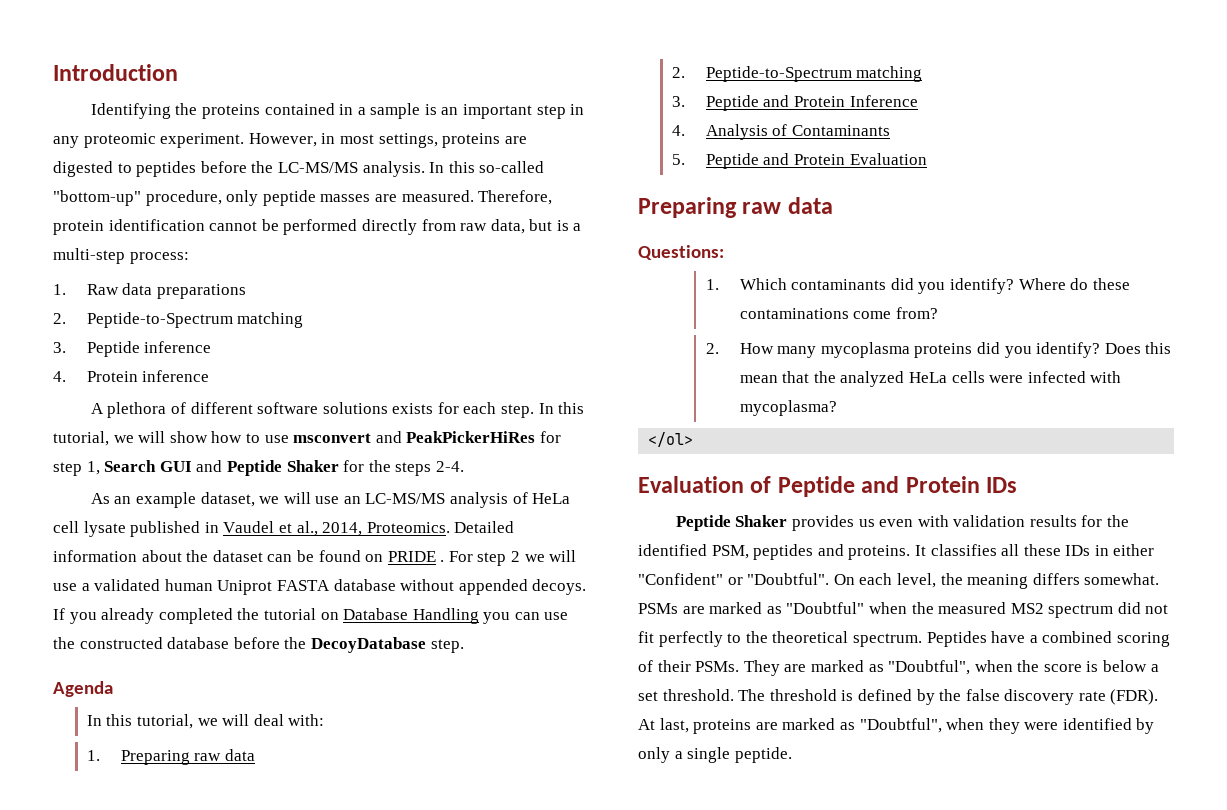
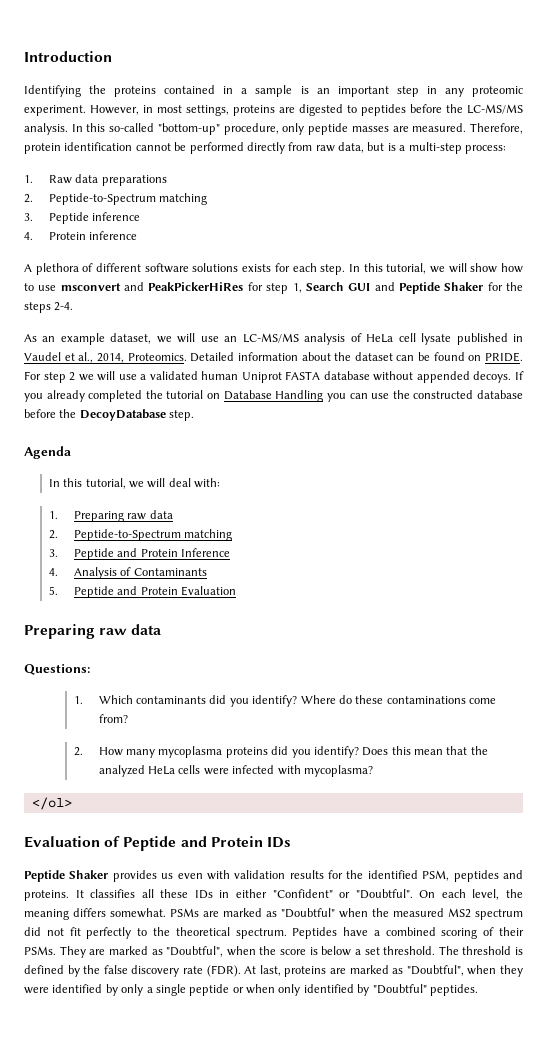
- Detailed information about the dataset can be found on PRIDE .
+ Detailed information about the dataset can be found on PRIDE.
- At last, proteins are marked as "Doubtful", when they were identified by only a single peptide.
+ At last, proteins are marked as "Doubtful", when they were identified by only a single peptide or when only identified by "Doubtful" peptides.

